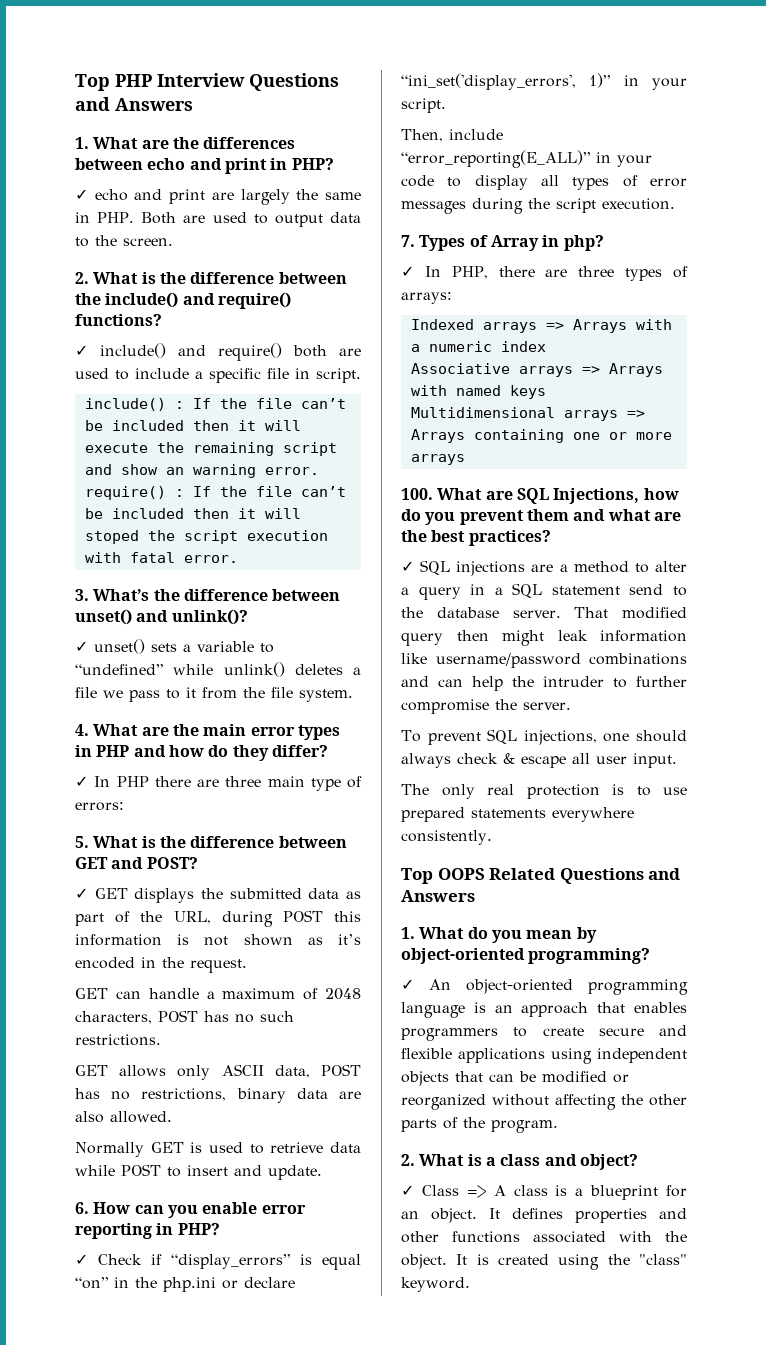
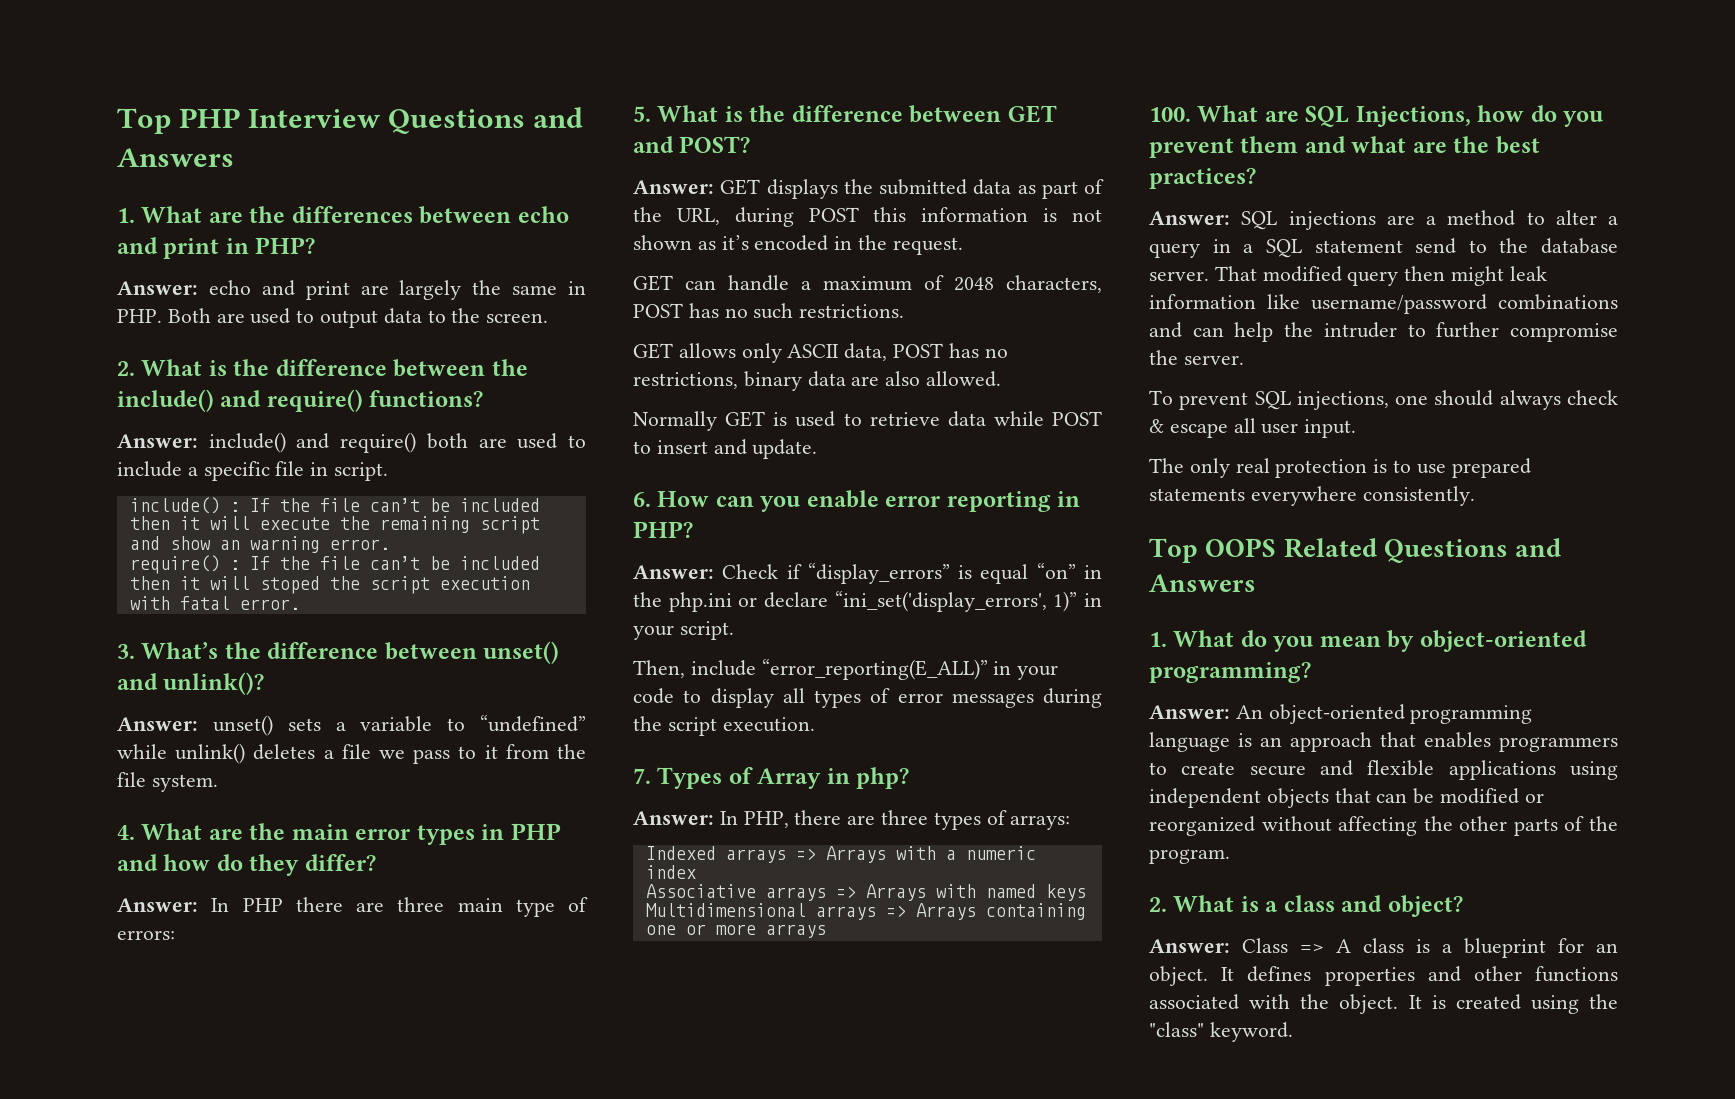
- ✓ echo and print are largely the same in PHP. Both are used to output data to the screen.
+ Answer: echo and print are largely the same in PHP. Both are used to output data to the screen.
- ✓ include() and require() both are used to include a specific file in script.
+ Answer: include() and require() both are used to include a specific file in script.
- ✓ unset() sets a variable to “undefined” while unlink() deletes a file we pass to it from the file system.
+ Answer: unset() sets a variable to “undefined” while unlink() deletes a file we pass to it from the file system.
- ✓ In PHP there are three main type of errors:
+ Answer: In PHP there are three main type of errors:
- ✓ GET displays the submitted data as part of the URL, during POST this information is not shown as it’s encoded in the request.
+ Answer: GET displays the submitted data as part of the URL, during POST this information is not shown as it’s encoded in the request.
- ✓ Check if “display_errors” is equal “on” in the php.ini or declare “ini_set('display_errors', 1)” in your script.
+ Answer: Check if “display_errors” is equal “on” in the php.ini or declare “ini_set('display_errors', 1)” in your script.
- ✓ In PHP, there are three types of arrays:
+ Answer: In PHP, there are three types of arrays:
- ✓ SQL injections are a method to alter a query in a SQL statement send to the database server.
+ Answer: SQL injections are a method to alter a query in a SQL statement send to the database server.
- ✓ An object-oriented programming language is an approach that enables programmers to create secure and flexible applications using independent objects that can be modified or reorganized without affecting the other parts of the program.
+ Answer: An object-oriented programming language is an approach that enables programmers to create secure and flexible applications using independent objects that can be modified or reorganized without affecting the other parts of the program.
- ✓ Class => A class is a blueprint for an object.
+ Answer: Class => A class is a blueprint for an object.

